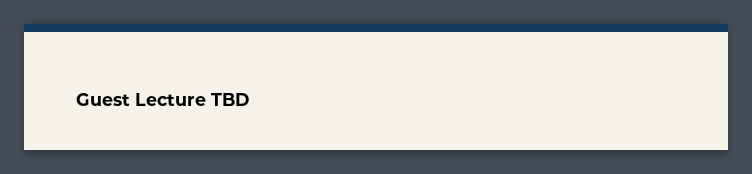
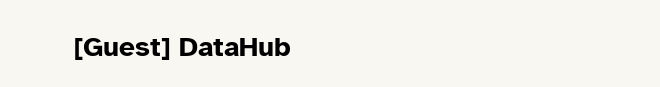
- Guest Lecture TBD
+ [Guest] DataHub

